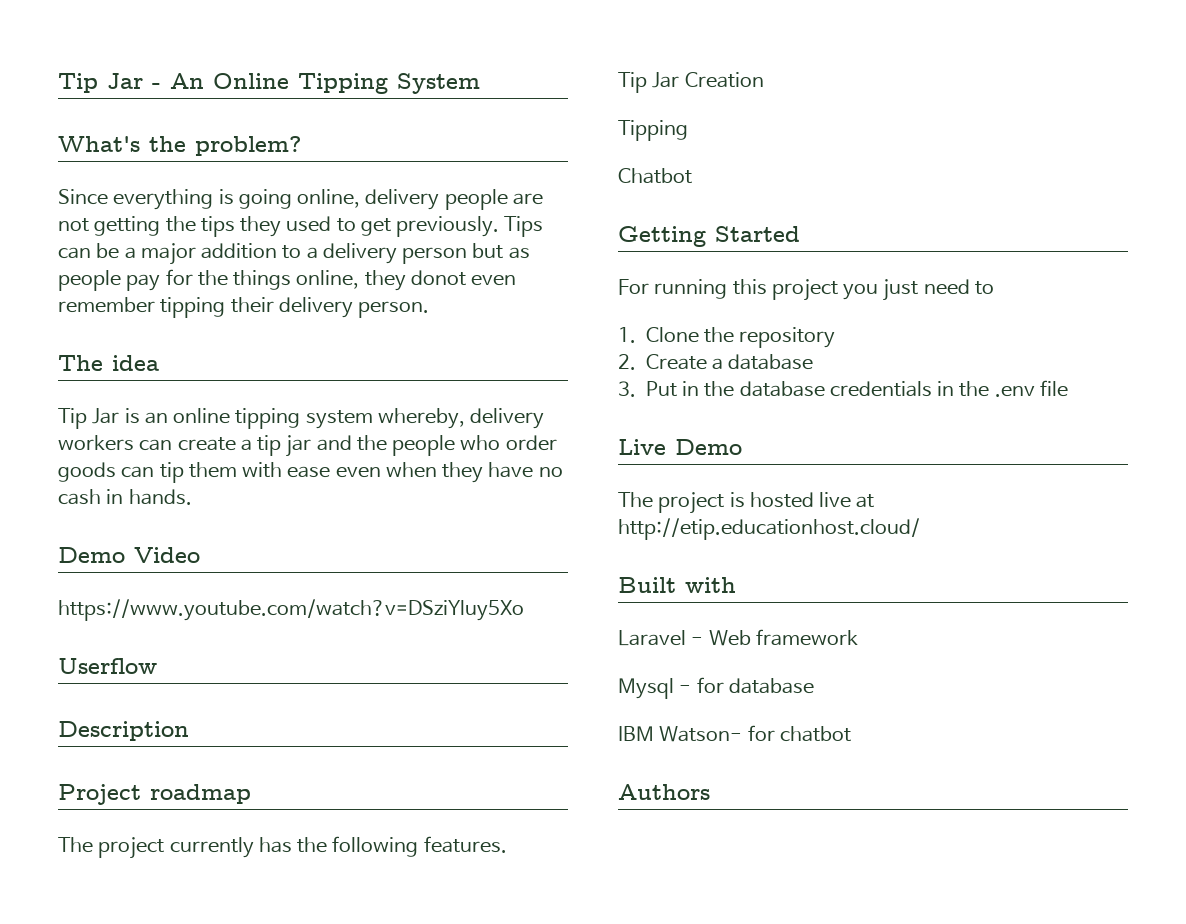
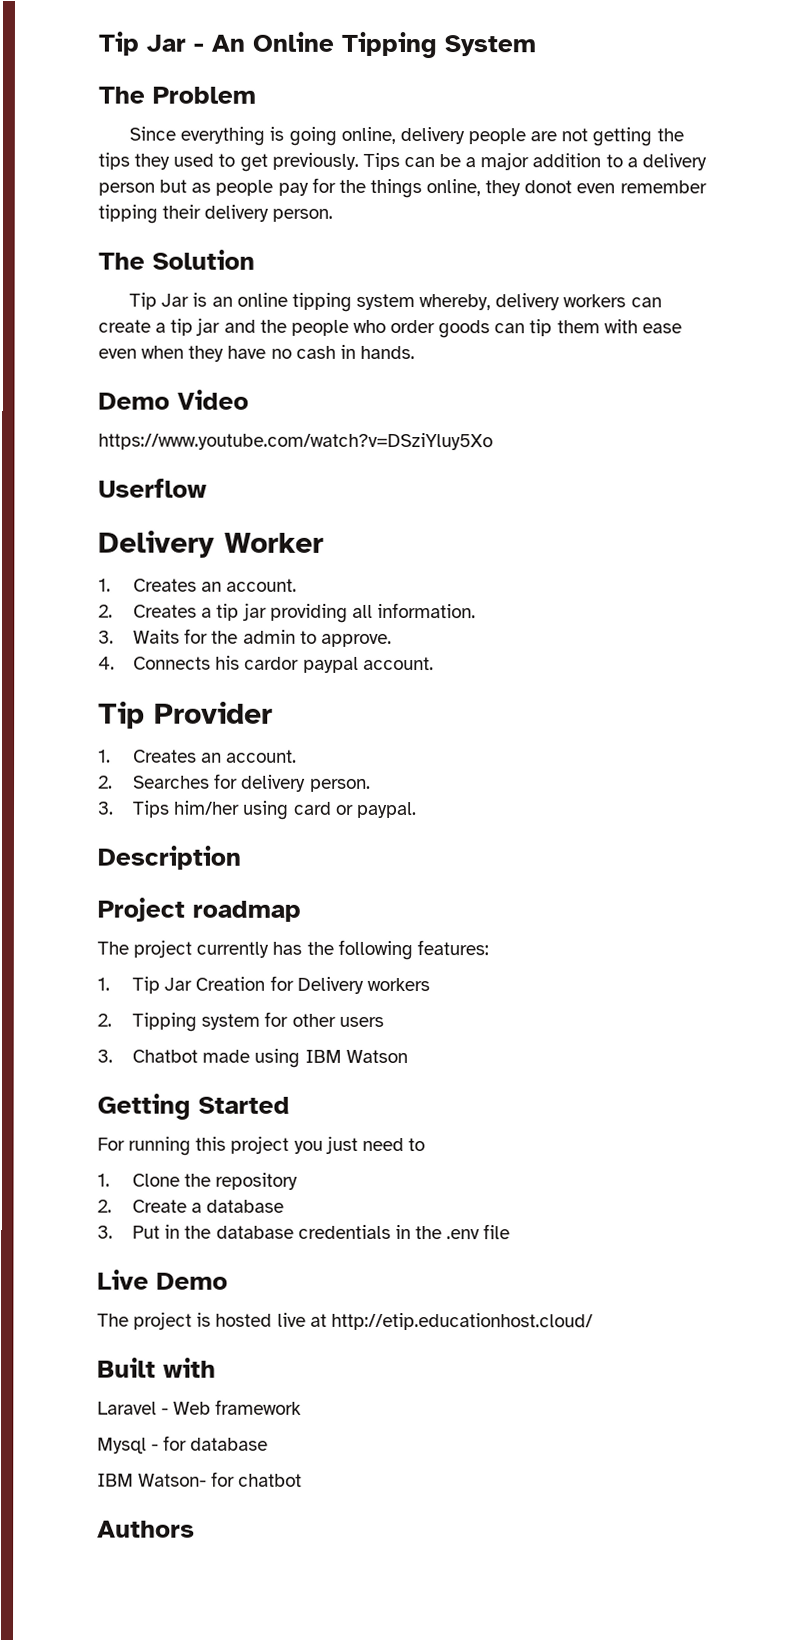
- What's the problem?
+ The Problem
- The idea
+ The Solution
+ Delivery Worker
+ 1. Creates an account.
+ 2. Creates a tip jar providing all information.
+ 3. Waits for the admin to approve.
+ 4. Connects his cardor paypal account.
+ Tip Provider
+ 1. Creates an account.
+ 2. Searches for delivery person.
+ 3. Tips him/her using card or paypal.
- The project currently has the following features.
- Tip Jar Creation
- Tipping
- Chatbot
+ The project currently has the following features:
+ 1. Tip Jar Creation for Delivery workers
+ 2. Tipping system for other users
+ 3. Chatbot made using IBM Watson

